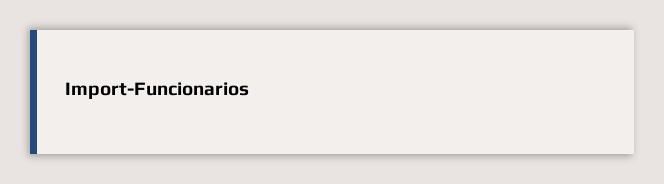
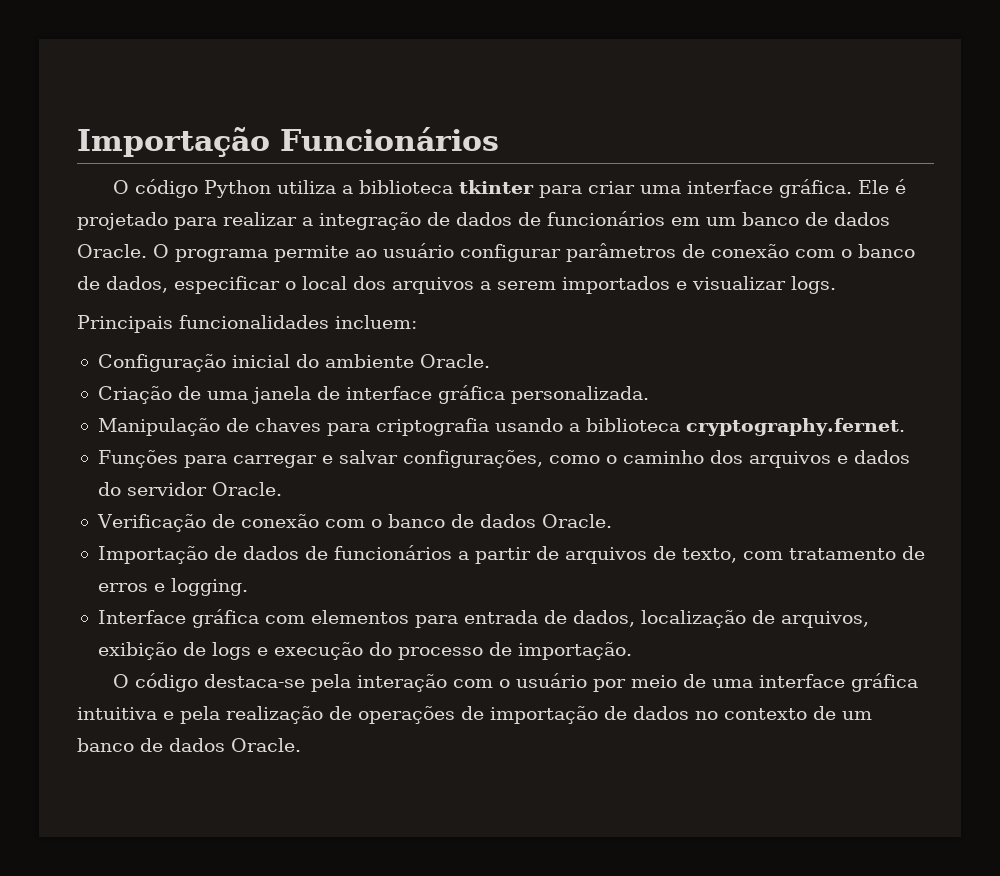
- Import-Funcionarios
+ Importação Funcionários
+ O código Python utiliza a biblioteca tkinter para criar uma interface gráfica. Ele é projetado para realizar a integração de dados de funcionários em um banco de dados Oracle. O programa permite ao usuário configurar parâmetros de conexão com o banco de dados, especificar o local dos arquivos a serem importados e visualizar logs.
+ Principais funcionalidades incluem:
+ Configuração inicial do ambiente Oracle.
+ Criação de uma janela de interface gráfica personalizada.
+ Manipulação de chaves para criptografia usando a biblioteca cryptography.fernet.
+ Funções para carregar e salvar configurações, como o caminho dos arquivos e dados do servidor Oracle.
+ Verificação de conexão com o banco de dados Oracle.
+ Importação de dados de funcionários a partir de arquivos de texto, com tratamento de erros e logging.
+ Interface gráfica com elementos para entrada de dados, localização de arquivos, exibição de logs e execução do processo de importação.
+ O código destaca-se pela interação com o usuário por meio de uma interface gráfica intuitiva e pela realização de operações de importação de dados no contexto de um banco de dados Oracle.

